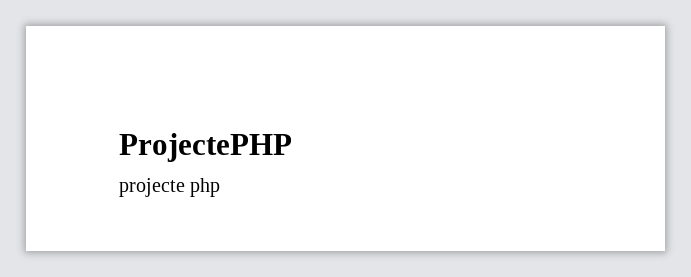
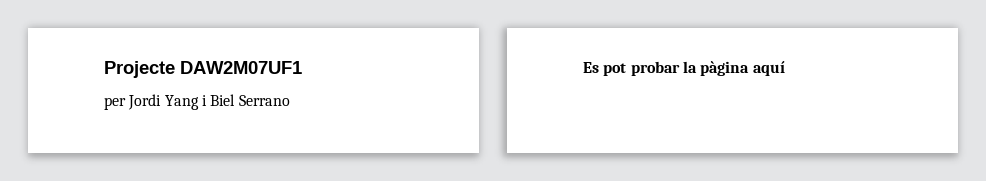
- ProjectePHP
- projecte php
+ Projecte DAW2M07UF1
+ per Jordi Yang i Biel Serrano
+ Es pot probar la pàgina aquí

